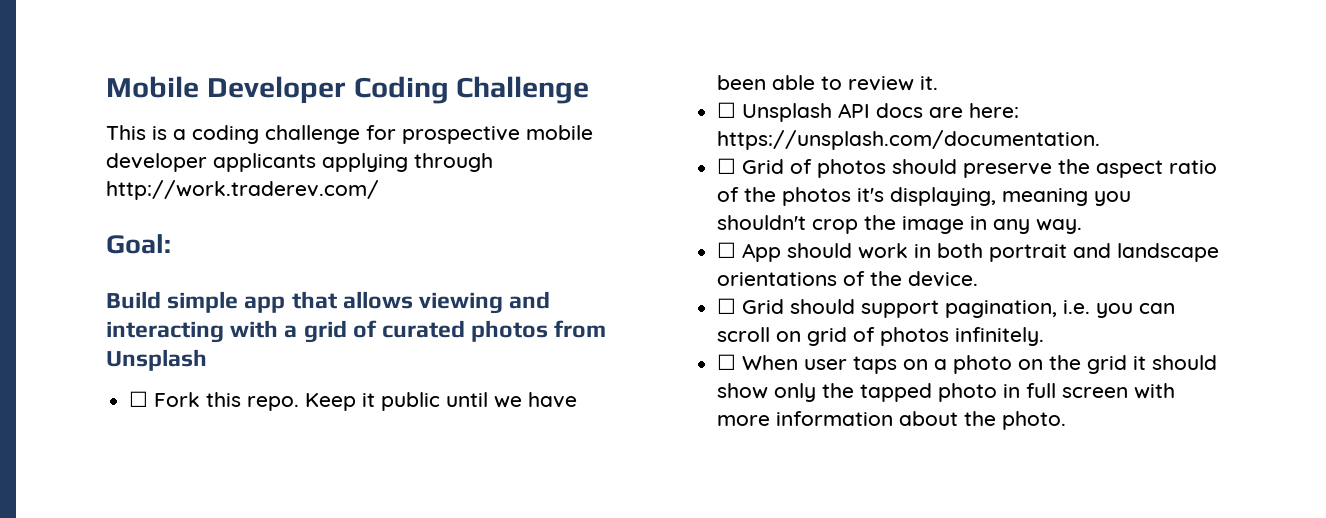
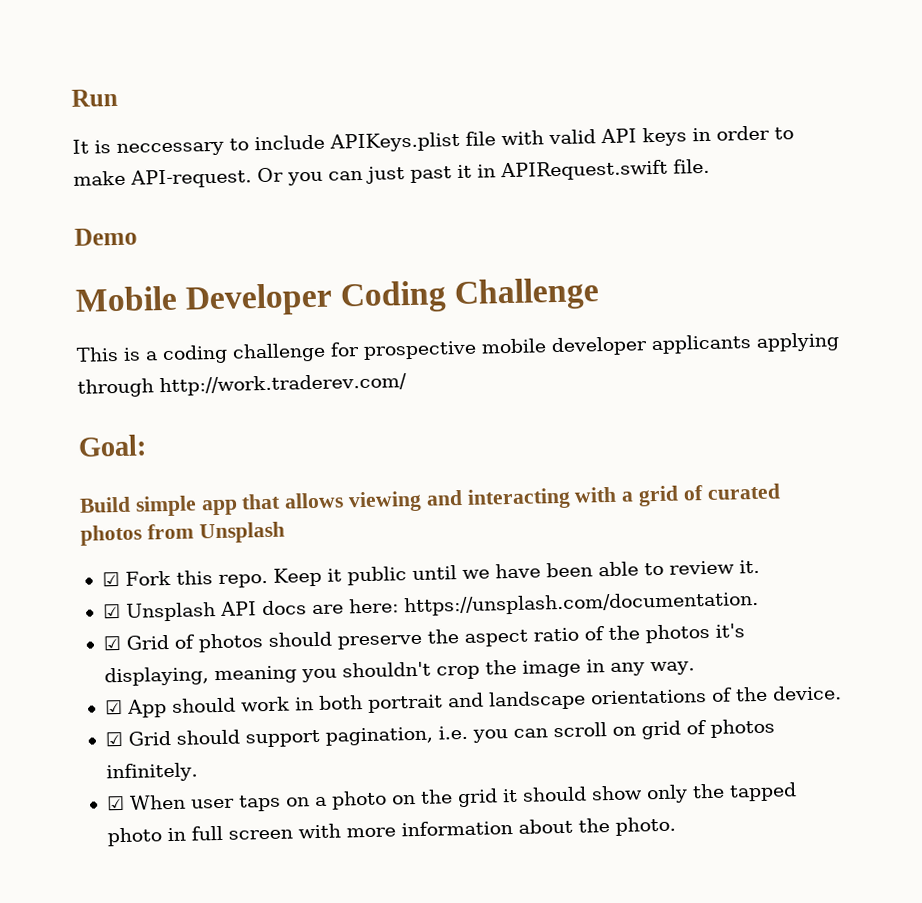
+ Run
+ It is neccessary to include APIKeys.plist file with valid API keys in order to make API-request. Or you can just past it in APIRequest.swift file.
+ Demo
- ☐ Fork this repo.
+ ☑ Fork this repo.
- ☐ Unsplash API docs are here: https://unsplash.com/documentation.
+ ☑ Unsplash API docs are here: https://unsplash.com/documentation.
- ☐ Grid of photos should preserve the aspect ratio of the photos it's displaying, meaning you shouldn't crop the image in any way.
+ ☑ Grid of photos should preserve the aspect ratio of the photos it's displaying, meaning you shouldn't crop the image in any way.
- ☐ App should work in both portrait and landscape orientations of the device.
+ ☑ App should work in both portrait and landscape orientations of the device.
- ☐ Grid should support pagination, i.e. you can scroll on grid of photos infinitely.
+ ☑ Grid should support pagination, i.e. you can scroll on grid of photos infinitely.
- ☐ When user taps on a photo on the grid it should show only the tapped photo in full screen with more information about the photo.
+ ☑ When user taps on a photo on the grid it should show only the tapped photo in full screen with more information about the photo.

